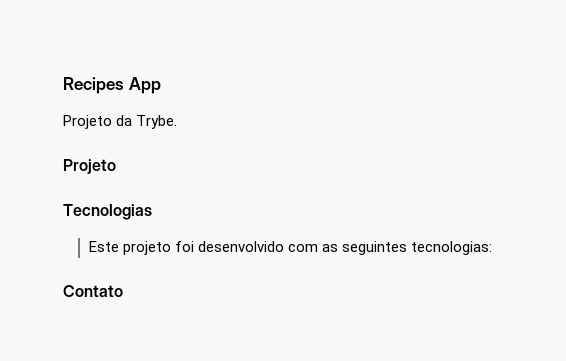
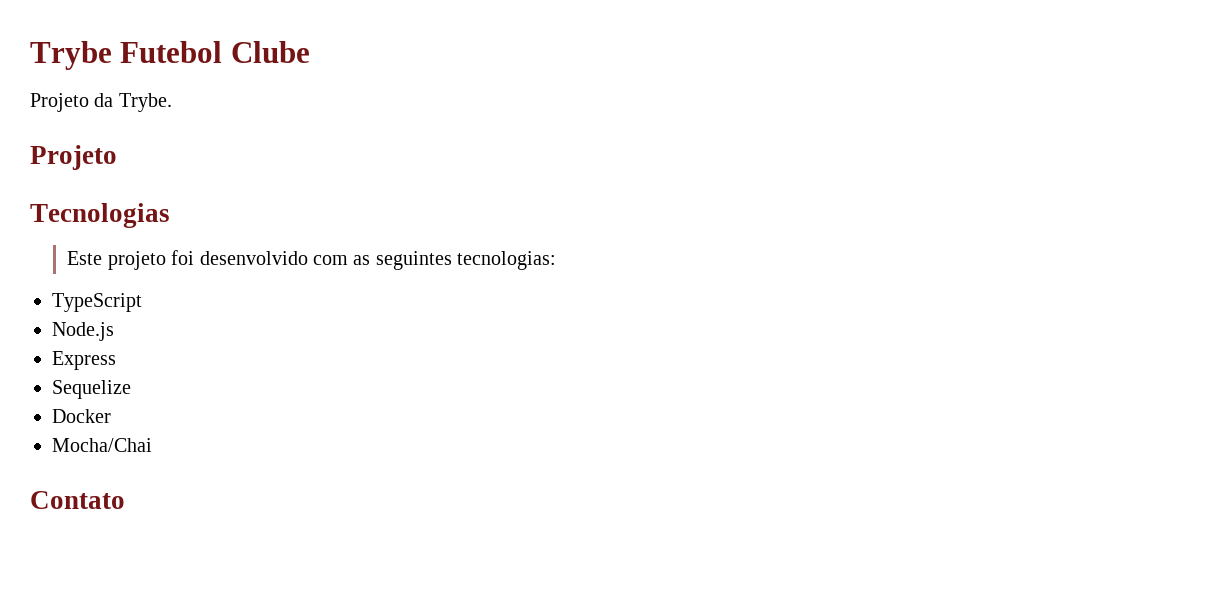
- Recipes App
+ Trybe Futebol Clube
+ TypeScript
+ Node.js
+ Express
+ Sequelize
+ Docker
+ Mocha/Chai

